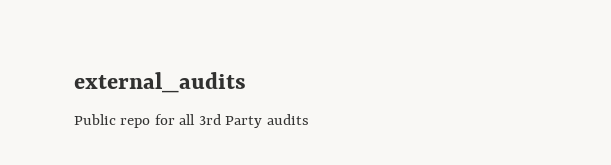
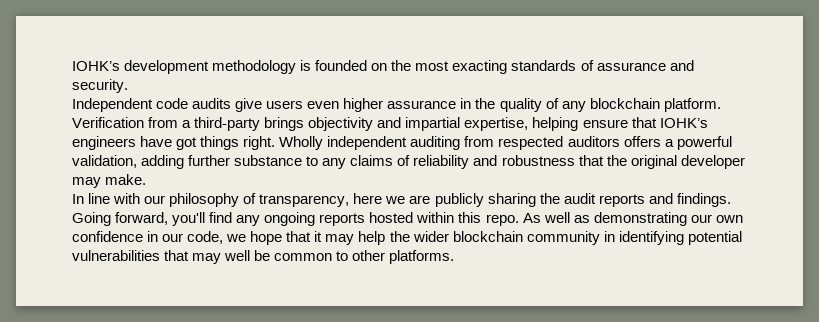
- external_audits
- Public repo for all 3rd Party audits
+ IOHK’s development methodology is founded on the most exacting standards of assurance and security.
+ Independent code audits give users even higher assurance in the quality of any blockchain platform. Verification from a third-party brings objectivity and impartial expertise, helping ensure that IOHK’s engineers have got things right. Wholly independent auditing from respected auditors offers a powerful validation, adding further substance to any claims of reliability and robustness that the original developer may make.
+ In line with our philosophy of transparency, here we are publicly sharing the audit reports and findings. Going forward, you'll find any ongoing reports hosted within this repo. As well as demonstrating our own confidence in our code, we hope that it may help the wider blockchain community in identifying potential vulnerabilities that may well be common to other platforms.

